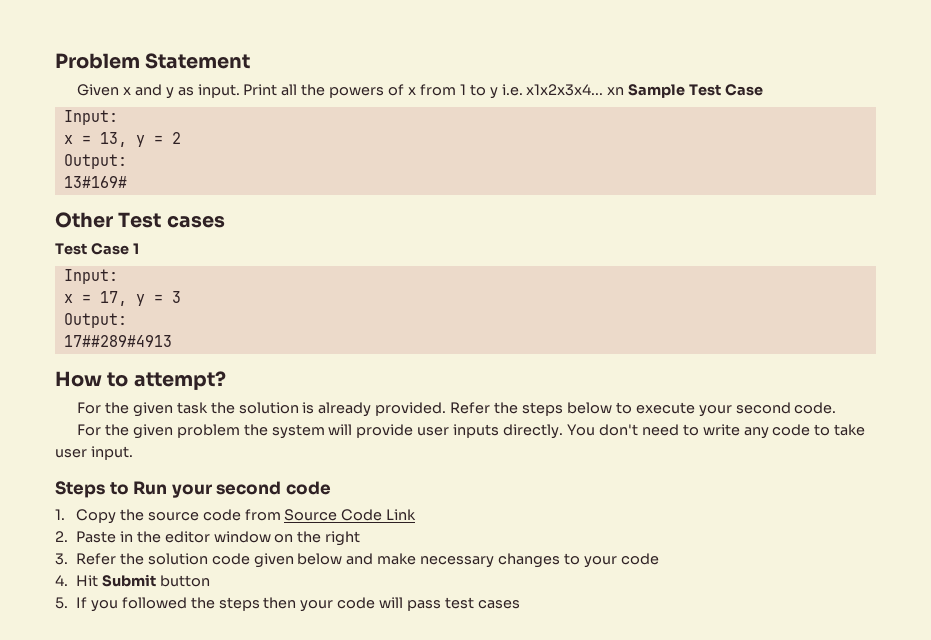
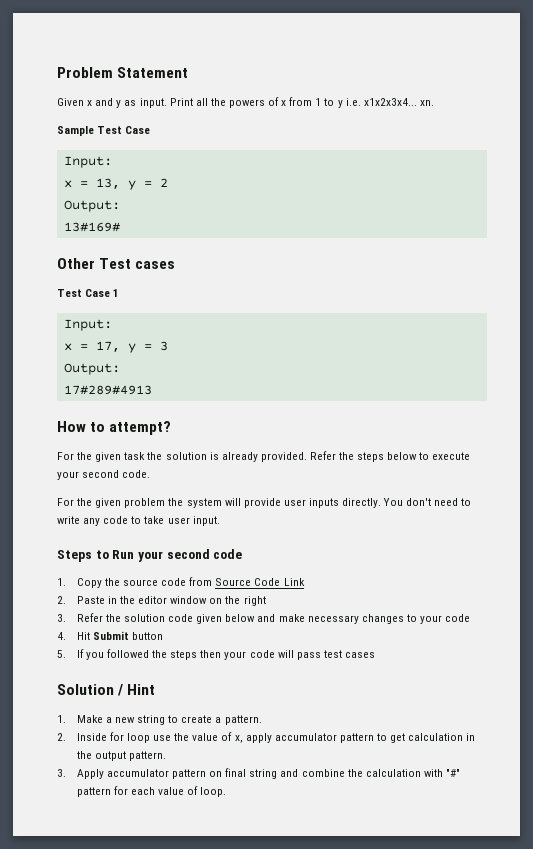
- Print all the powers of x from 1 to y i.e. x1x2x3x4... xn Sample Test Case
+ Print all the powers of x from 1 to y i.e. x1x2x3x4... xn.
+ Sample Test Case
- 17##289#4913
+ 17#289#4913
+ Solution / Hint
+ 1. Make a new string to create a pattern.
+ 2. Inside for loop use the value of x, apply accumulator pattern to get calculation in the output pattern.
+ 3. Apply accumulator pattern on final string and combine the calculation with "#" pattern for each value of loop.

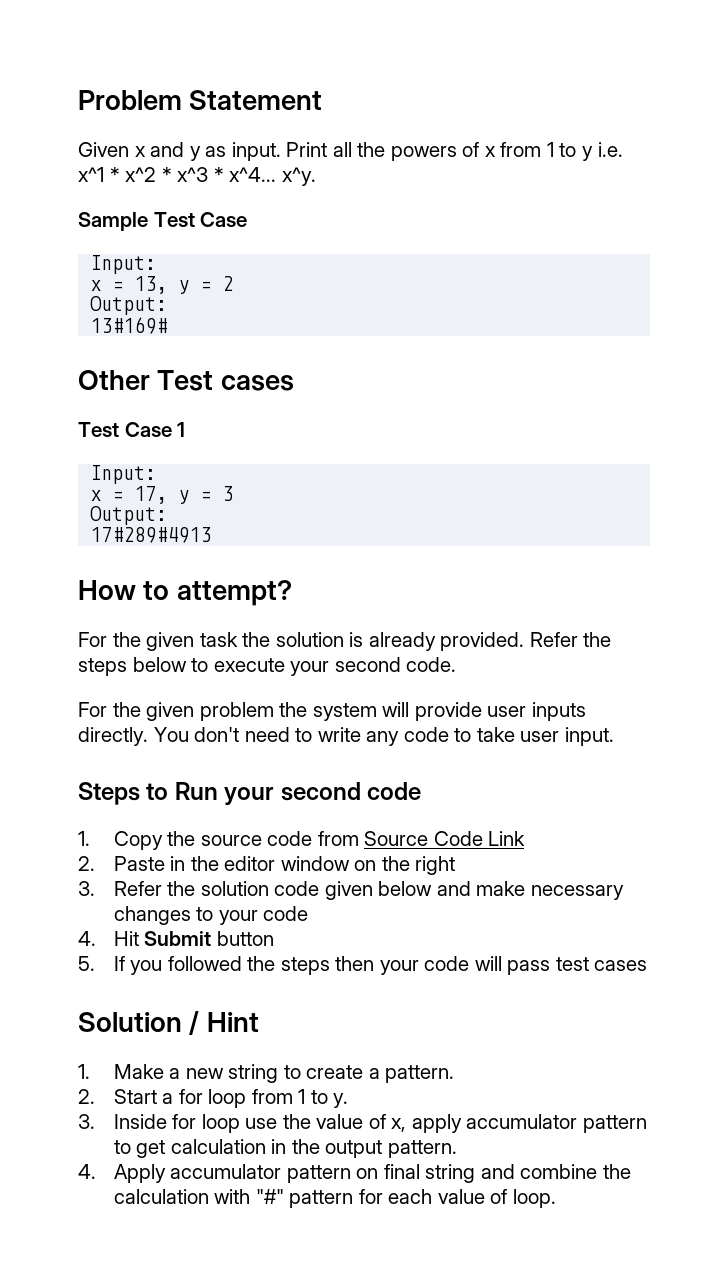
- Print all the powers of x from 1 to y i.e. x1x2x3x4... xn.
+ Print all the powers of x from 1 to y i.e. x^1 * x^2 * x^3 * x^4... x^y.
- 2. Inside for loop use the value of x, apply accumulator pattern to get calculation in the output pattern.
+ 2. Start a for loop from 1 to y.
+ 3. Inside for loop use the value of x, apply accumulator pattern to get calculation in the output pattern.
- 3. Apply accumulator pattern on final string and combine the calculation with "#" pattern for each value of loop.
+ 4. Apply accumulator pattern on final string and combine the calculation with "#" pattern for each value of loop.

